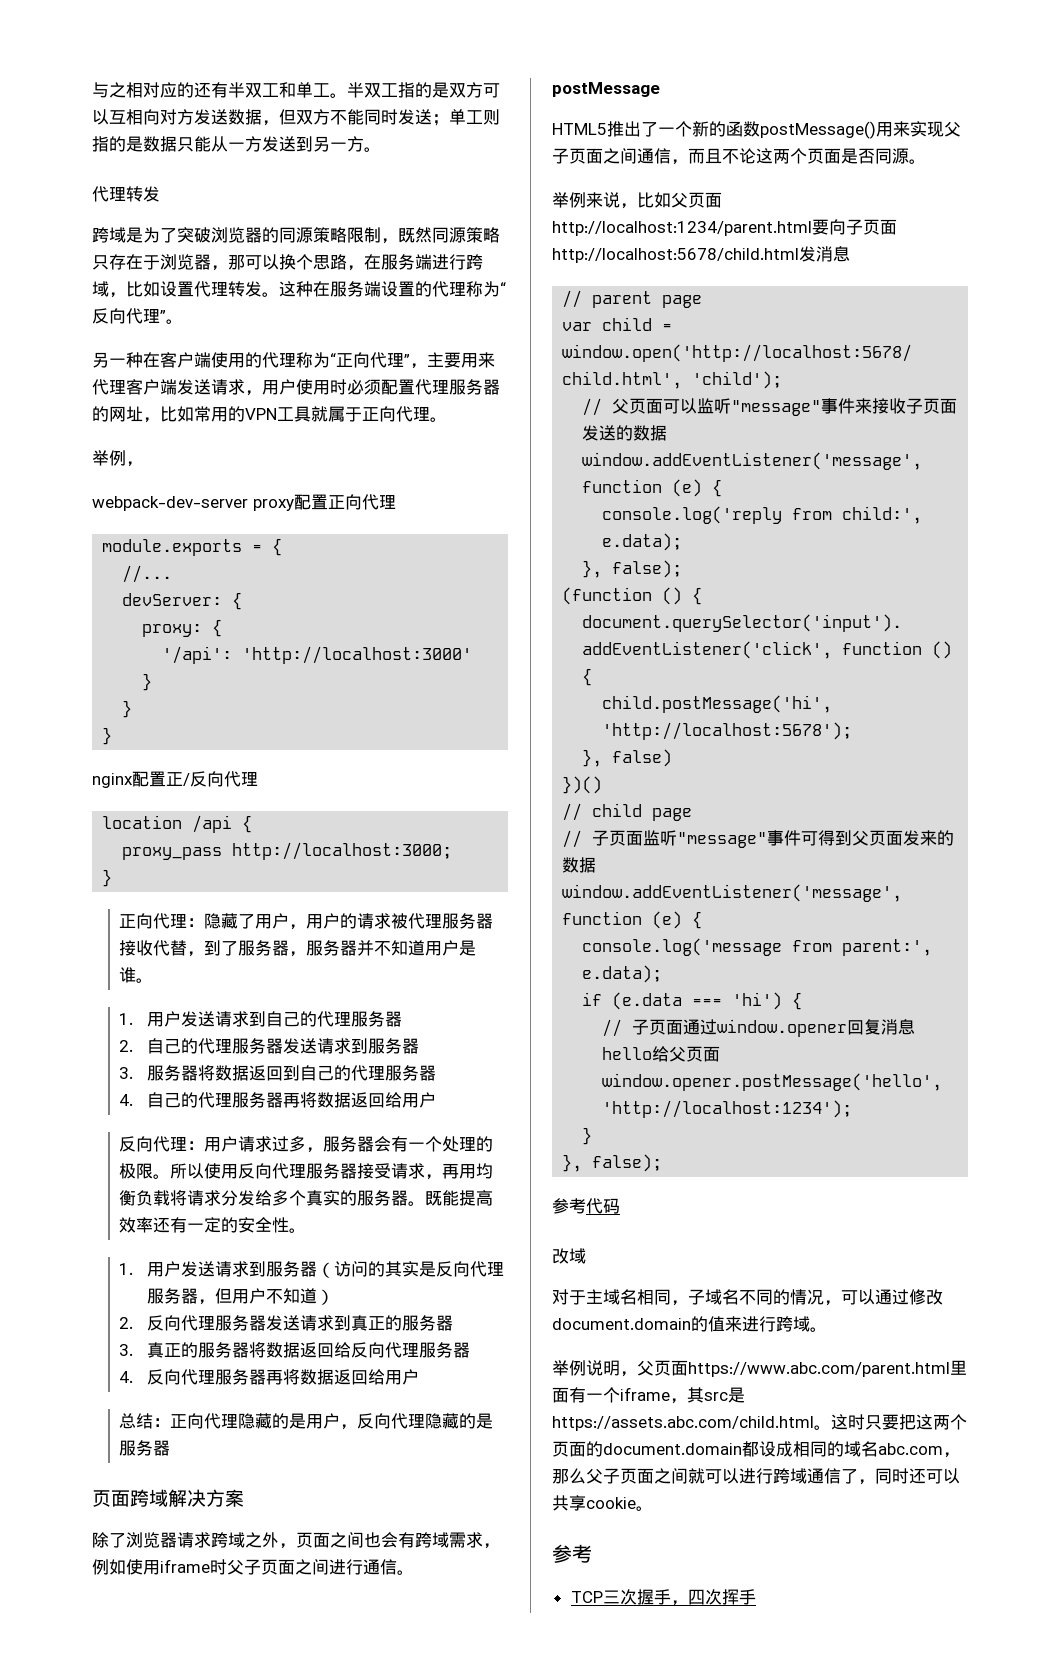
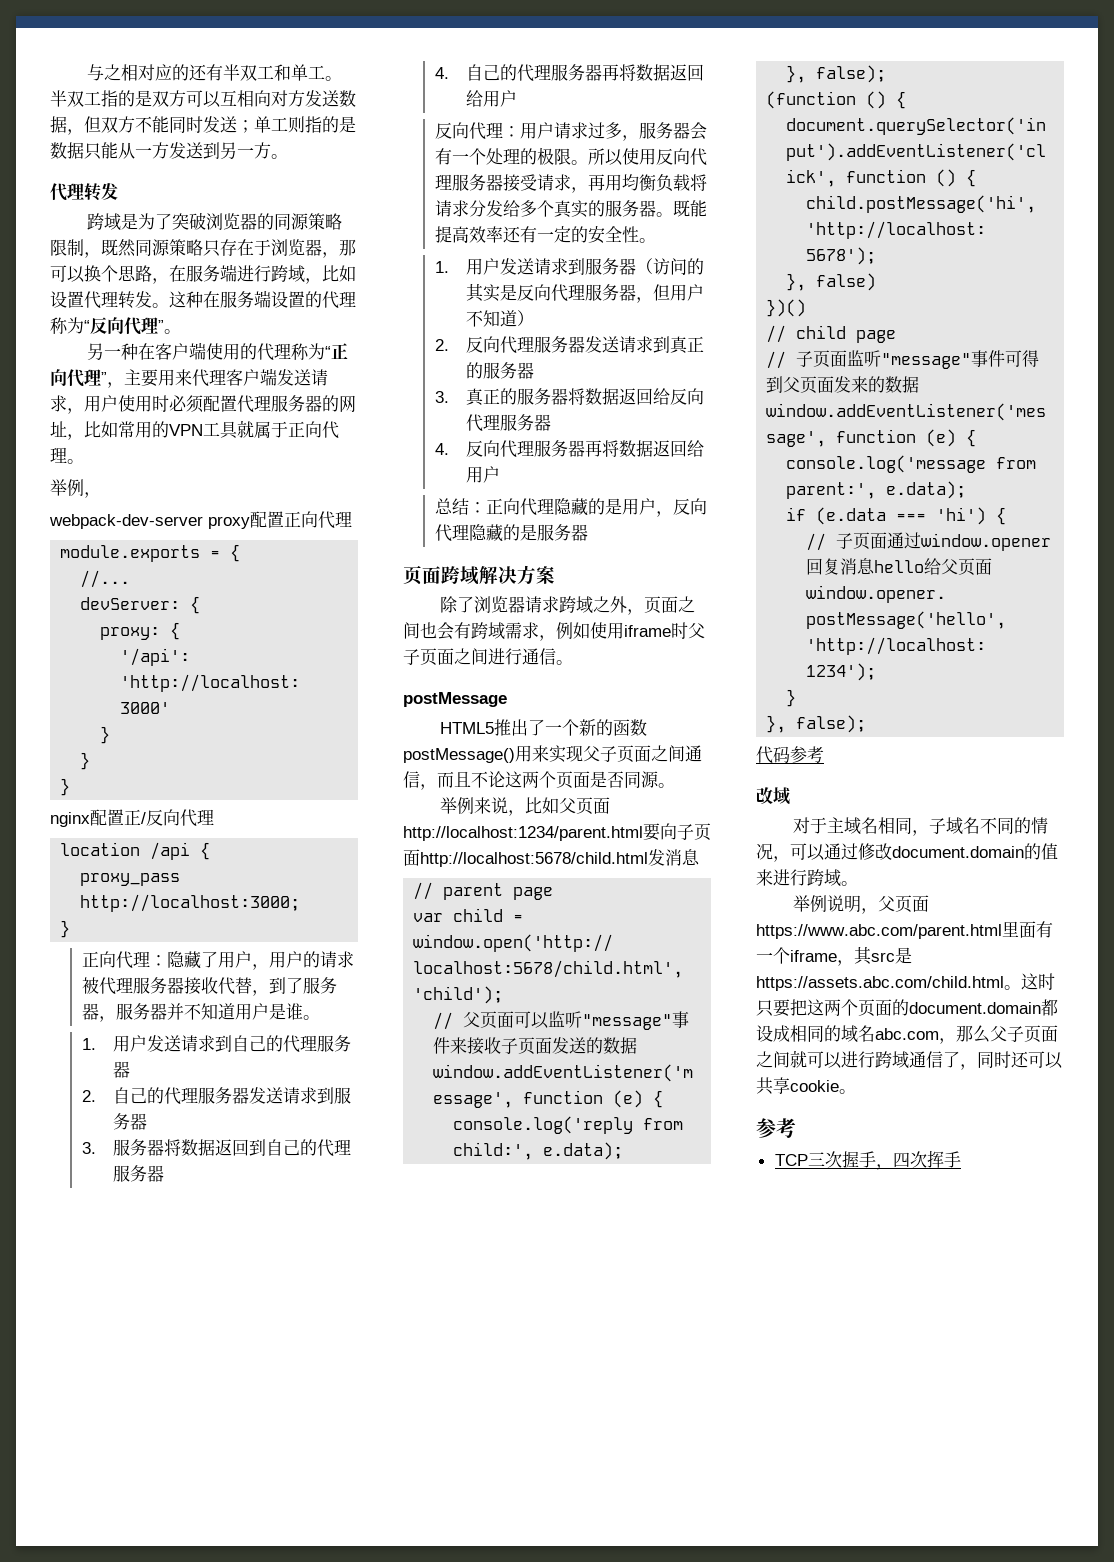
- 参考代码
+ 代码参考

